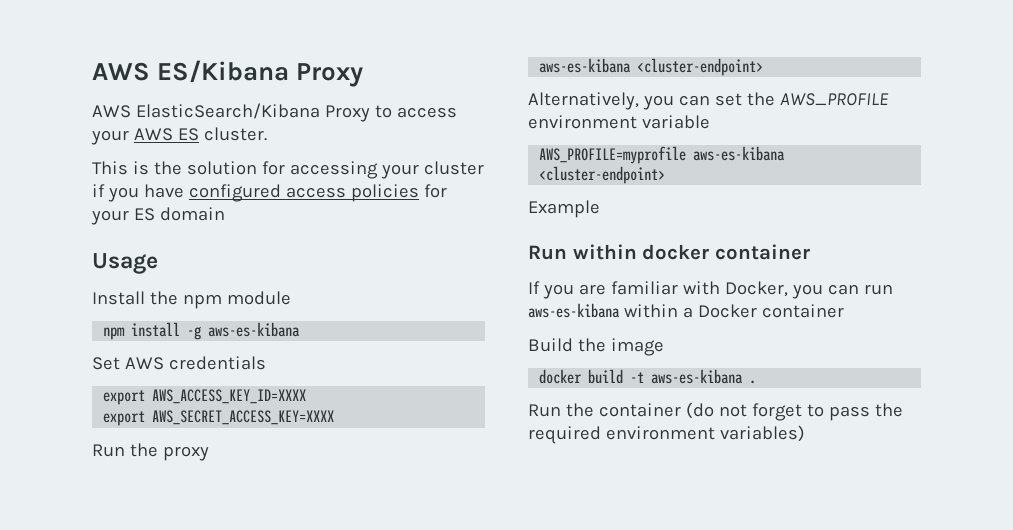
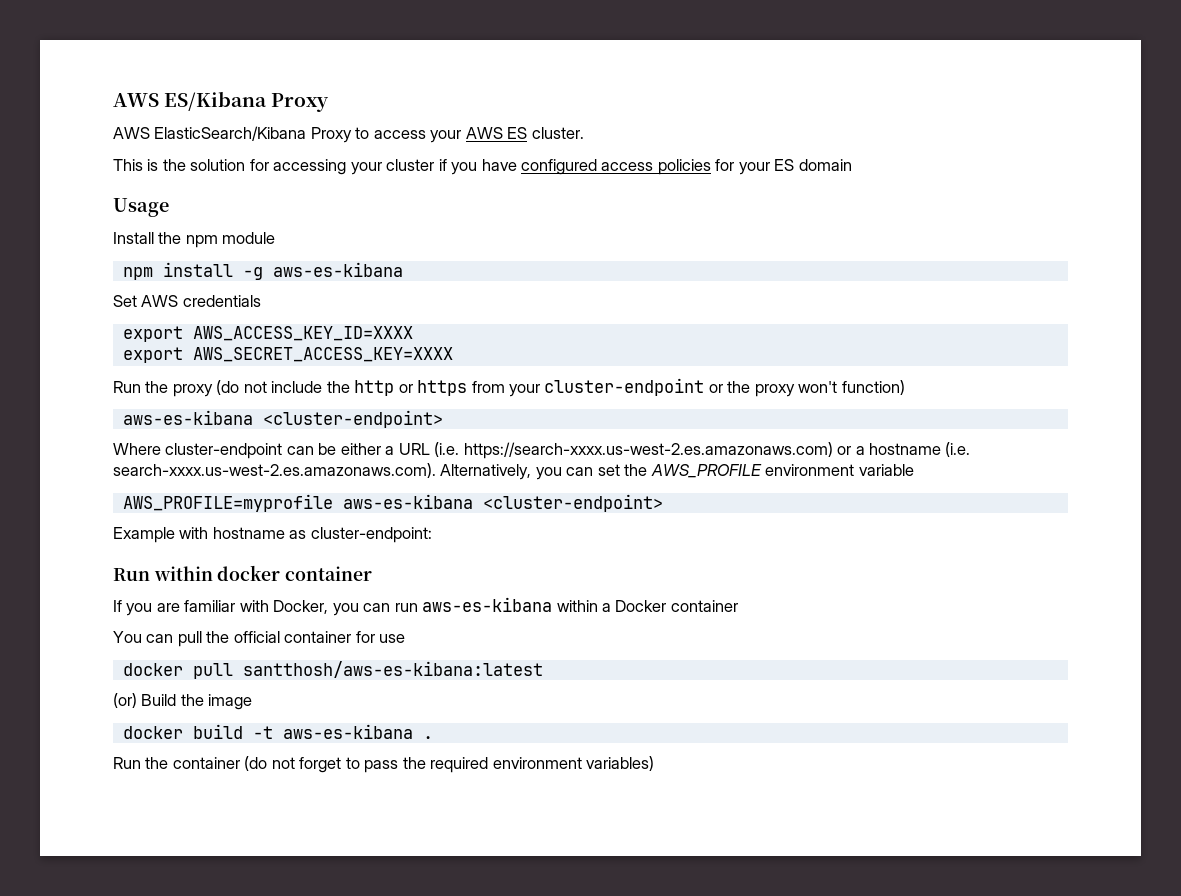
- Run the proxy
+ Run the proxy (do not include the http or https from your cluster-endpoint or the proxy won't function)
  aws-es-kibana <cluster-endpoint>
- Alternatively, you can set the AWS_PROFILE environment variable
+ Where cluster-endpoint can be either a URL (i.e. https://search-xxxx.us-west-2.es.amazonaws.com) or a hostname (i.e. search-xxxx.us-west-2.es.amazonaws.com). Alternatively, you can set the AWS_PROFILE environment variable
- Example
+ Example with hostname as cluster-endpoint:
- Build the image
+ You can pull the official container for use
+ docker pull santthosh/aws-es-kibana:latest
+ (or) Build the image

